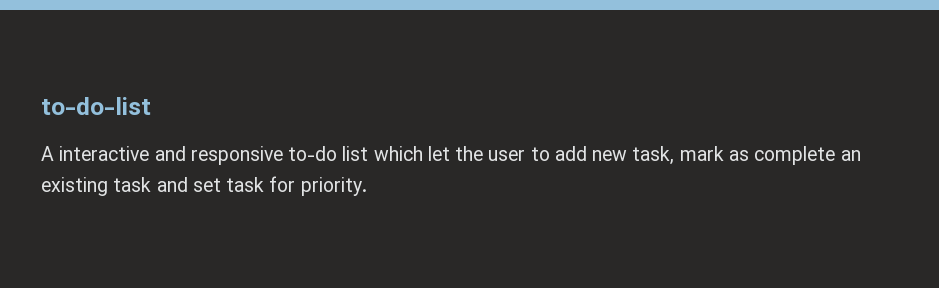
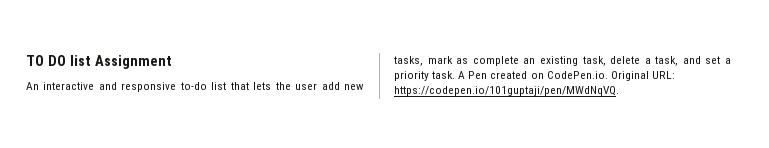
- to-do-list
- A interactive and responsive to-do list which let the user to add new task, mark as complete an existing task and set task for priority.
+ TO DO list Assignment
+ An interactive and responsive to-do list that lets the user add new tasks, mark as complete an existing task, delete a task, and set a priority task. A Pen created on CodePen.io. Original URL: https://codepen.io/101guptaji/pen/MWdNqVQ.

